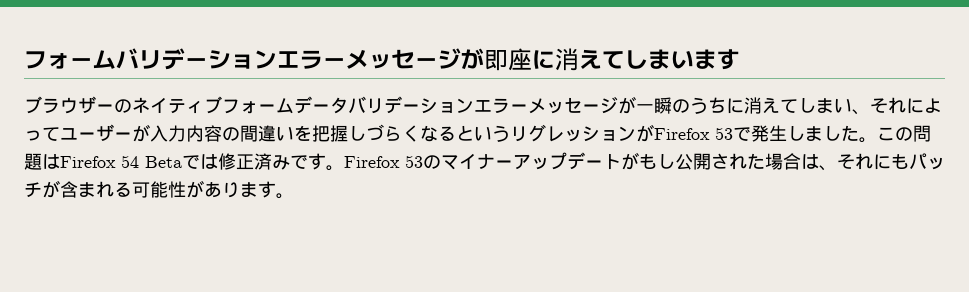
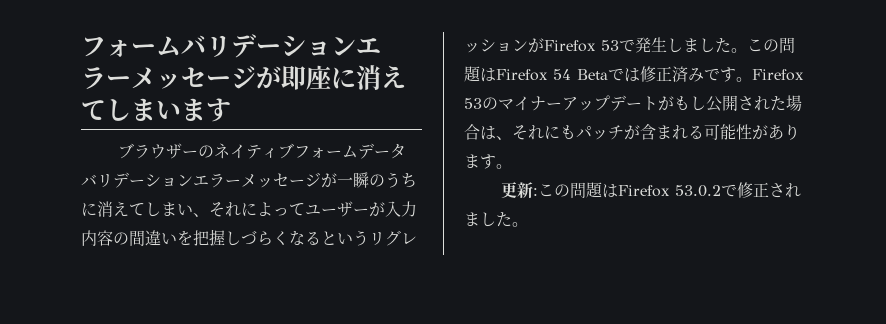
+ 更新:この問題はFirefox 53.0.2で修正されました。

